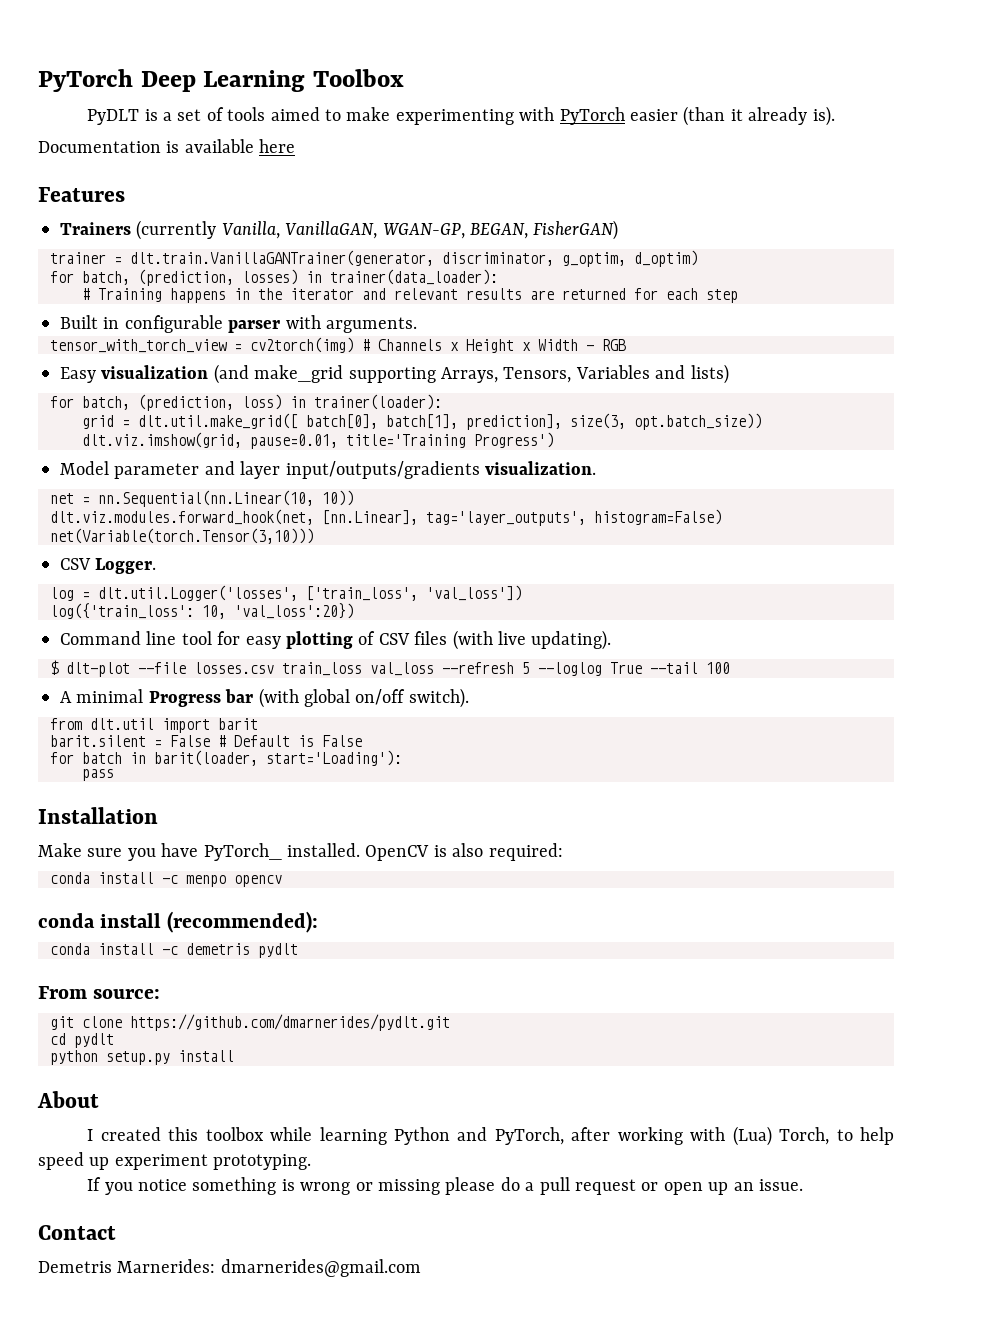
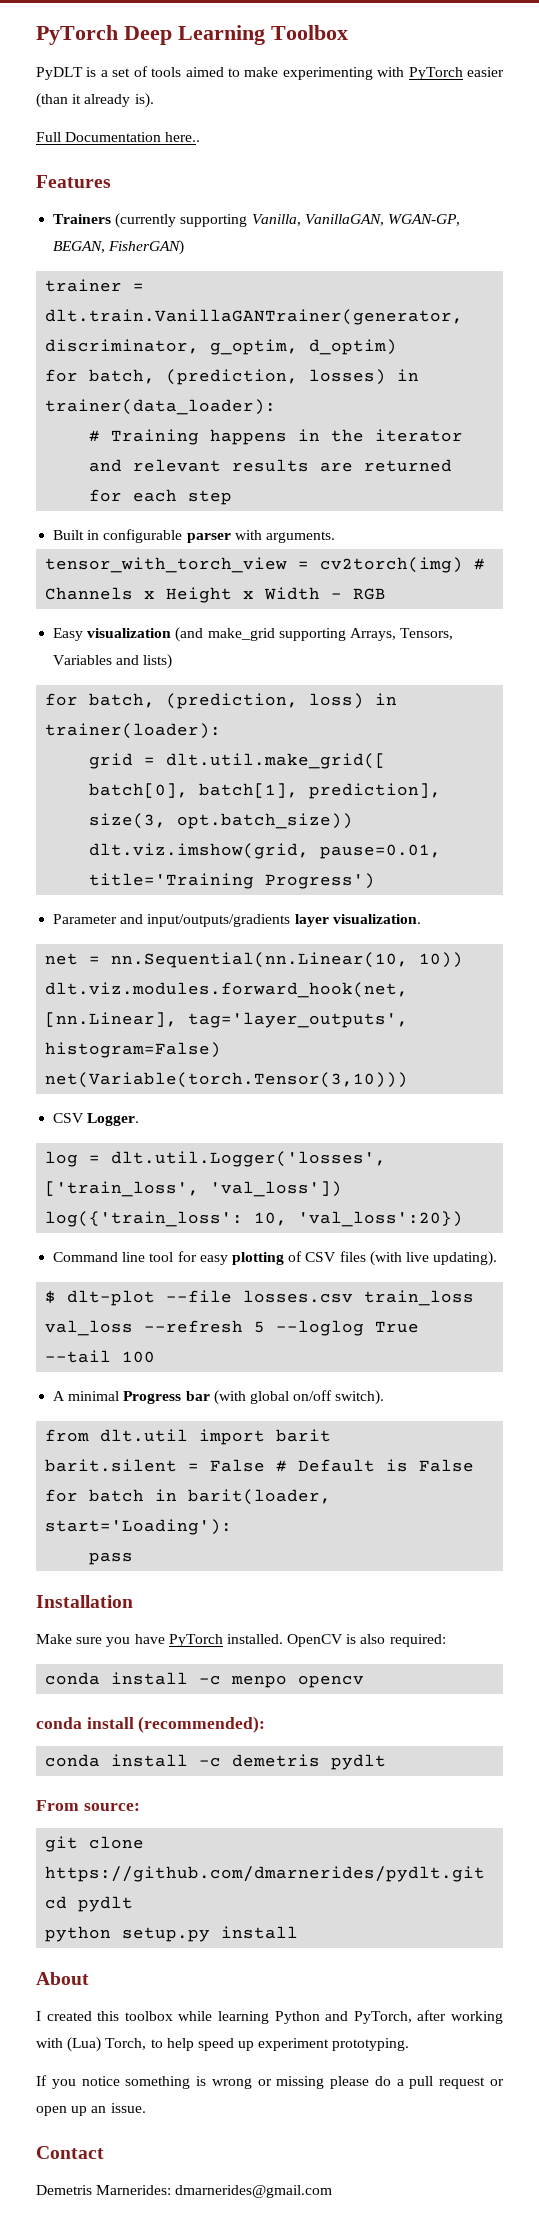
- Documentation is available here
+ Full Documentation here..
- Trainers (currently Vanilla, VanillaGAN, WGAN-GP, BEGAN, FisherGAN)
+ Trainers (currently supporting Vanilla, VanillaGAN, WGAN-GP, BEGAN, FisherGAN)
- Model parameter and layer input/outputs/gradients visualization.
+ Parameter and input/outputs/gradients layer visualization.
- Make sure you have PyTorch_ installed.
+ Make sure you have PyTorch installed.

